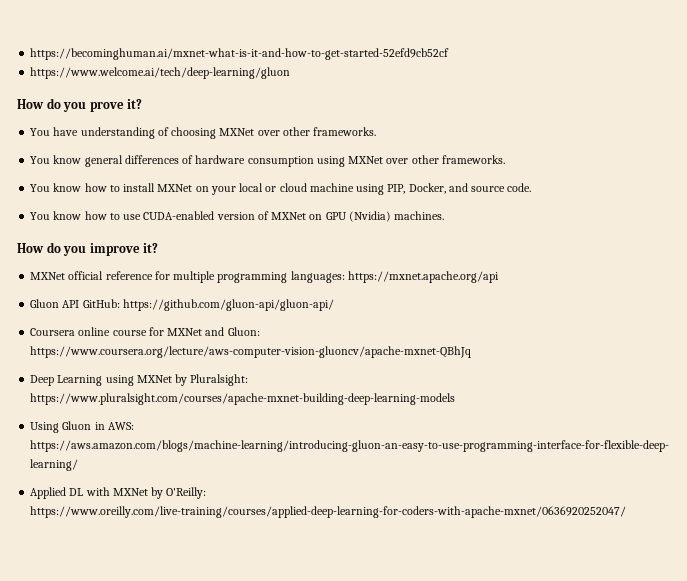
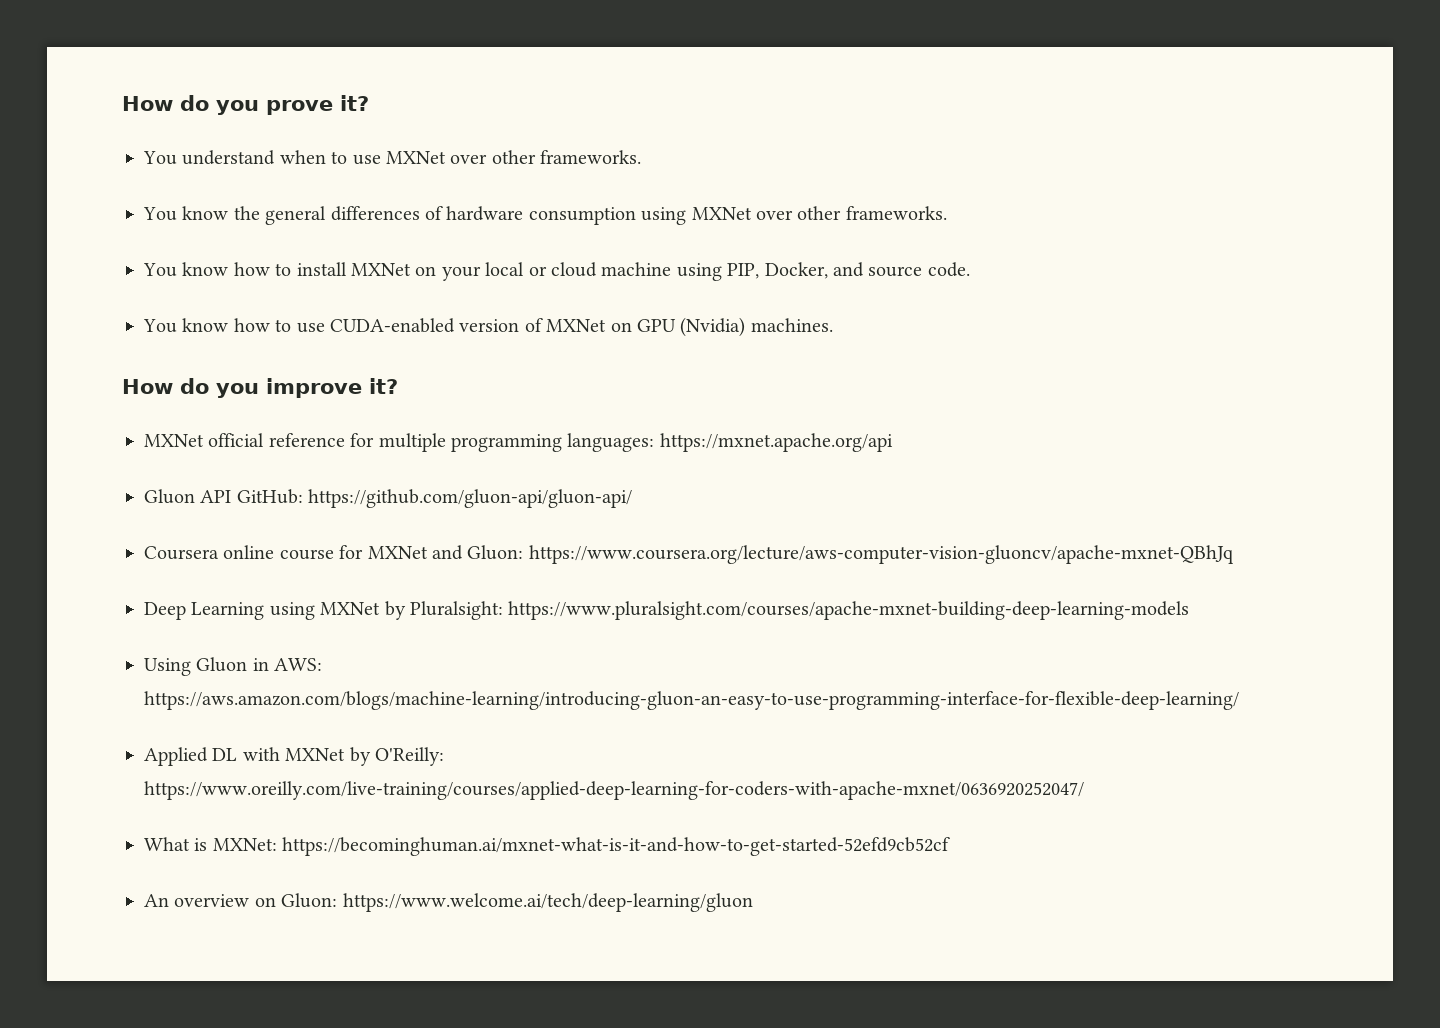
- https://becominghuman.ai/mxnet-what-is-it-and-how-to-get-started-52efd9cb52cf
- https://www.welcome.ai/tech/deep-learning/gluon
- You have understanding of choosing MXNet over other frameworks.
- You know general differences of hardware consumption using MXNet over other frameworks.
+ You understand when to use MXNet over other frameworks.
+ You know the general differences of hardware consumption using MXNet over other frameworks.
+ What is MXNet: https://becominghuman.ai/mxnet-what-is-it-and-how-to-get-started-52efd9cb52cf
+ An overview on Gluon: https://www.welcome.ai/tech/deep-learning/gluon

